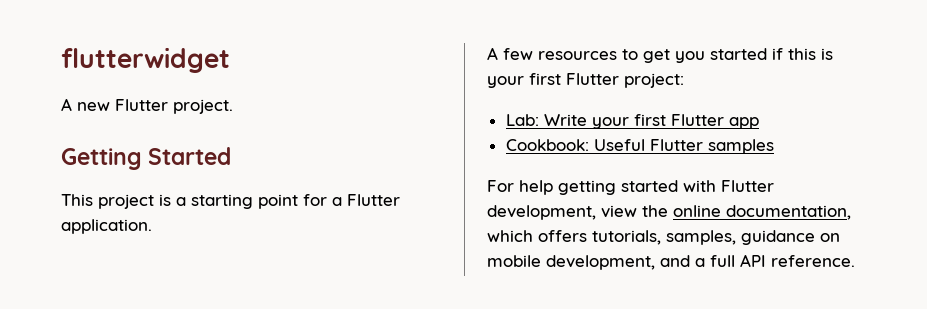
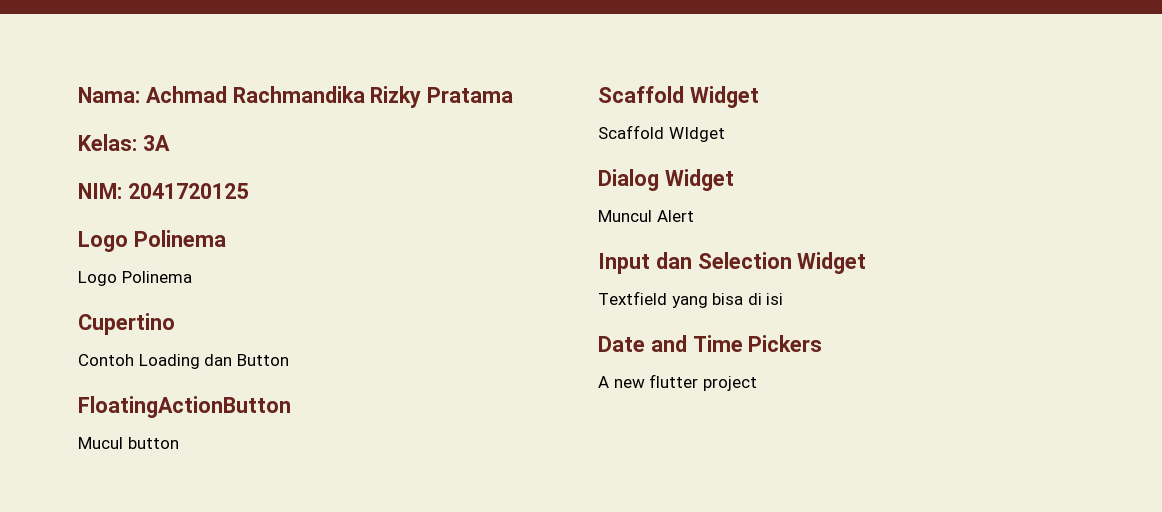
- flutterwidget
- A new Flutter project.
- Getting Started
- This project is a starting point for a Flutter application.
- A few resources to get you started if this is your first Flutter project:
- Lab: Write your first Flutter app
- Cookbook: Useful Flutter samples
- For help getting started with Flutter development, view the online documentation, which offers tutorials, samples, guidance on mobile development, and a full API reference.
+ Nama: Achmad Rachmandika Rizky Pratama
+ Kelas: 3A
+ NIM: 2041720125
+ Logo Polinema
+ Logo Polinema
+ Cupertino
+ Contoh Loading dan Button
+ FloatingActionButton
+ Mucul button
+ Scaffold Widget
+ Scaffold WIdget
+ Dialog Widget
+ Muncul Alert
+ Input dan Selection Widget
+ Textfield yang bisa di isi
+ Date and Time Pickers
+ A new flutter project

